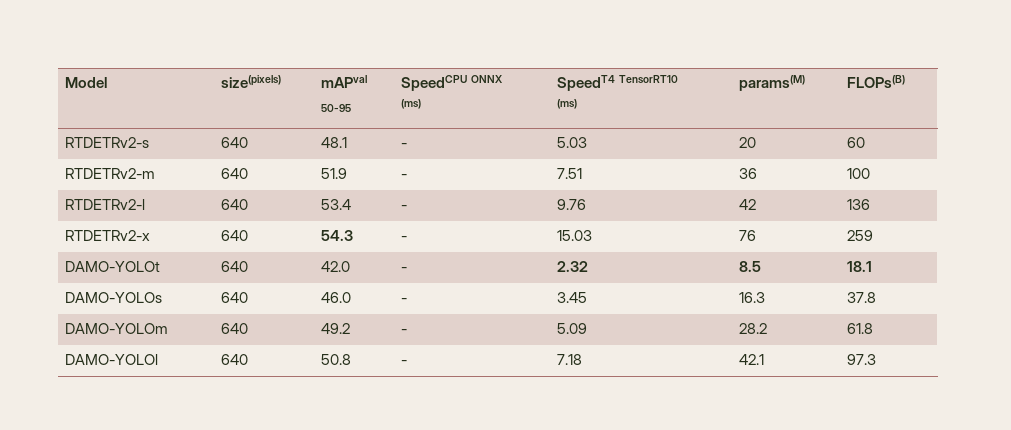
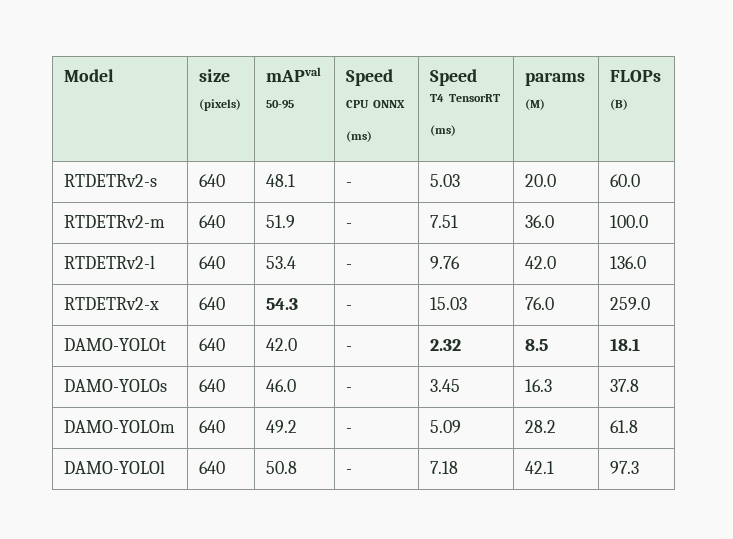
- Model | size(pixels) | mAPval
- 50-95 | SpeedCPU ONNX
- (ms) | SpeedT4 TensorRT10
- (ms) | params(M) | FLOPs(B)
+ Model | size
+ (pixels) | mAPval
+ 50-95 | Speed
+ CPU ONNX
+ (ms) | Speed
+ T4 TensorRT
+ (ms) | params
+ (M) | FLOPs
+ (B)
- RTDETRv2-s | 640 | 48.1 | - | 5.03 | 20 | 60
+ RTDETRv2-s | 640 | 48.1 | - | 5.03 | 20.0 | 60.0
- RTDETRv2-m | 640 | 51.9 | - | 7.51 | 36 | 100
+ RTDETRv2-m | 640 | 51.9 | - | 7.51 | 36.0 | 100.0
- RTDETRv2-l | 640 | 53.4 | - | 9.76 | 42 | 136
+ RTDETRv2-l | 640 | 53.4 | - | 9.76 | 42.0 | 136.0
- RTDETRv2-x | 640 | 54.3 | - | 15.03 | 76 | 259
+ RTDETRv2-x | 640 | 54.3 | - | 15.03 | 76.0 | 259.0

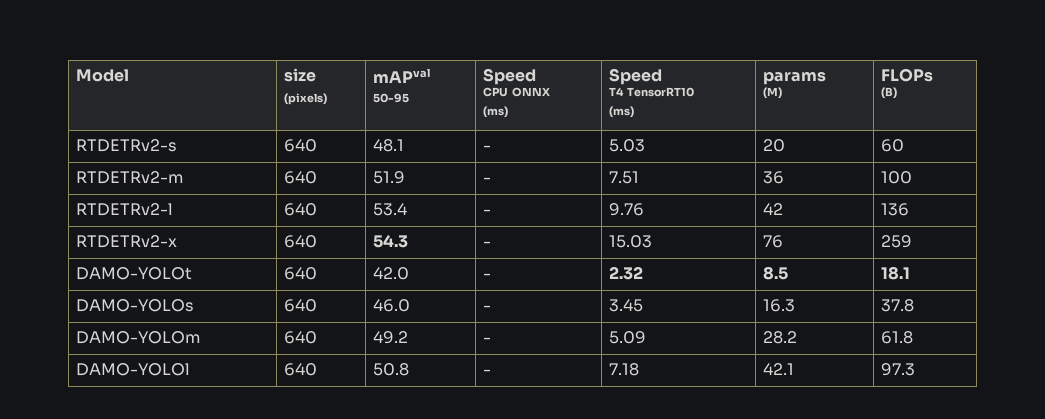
  Model | size
  (pixels) | mAPval
  50-95 | Speed
  CPU ONNX
  (ms) | Speed
- T4 TensorRT
+ T4 TensorRT10
- RTDETRv2-s | 640 | 48.1 | - | 5.03 | 20.0 | 60.0
+ RTDETRv2-s | 640 | 48.1 | - | 5.03 | 20 | 60
- RTDETRv2-m | 640 | 51.9 | - | 7.51 | 36.0 | 100.0
+ RTDETRv2-m | 640 | 51.9 | - | 7.51 | 36 | 100
- RTDETRv2-l | 640 | 53.4 | - | 9.76 | 42.0 | 136.0
+ RTDETRv2-l | 640 | 53.4 | - | 9.76 | 42 | 136
- RTDETRv2-x | 640 | 54.3 | - | 15.03 | 76.0 | 259.0
+ RTDETRv2-x | 640 | 54.3 | - | 15.03 | 76 | 259

